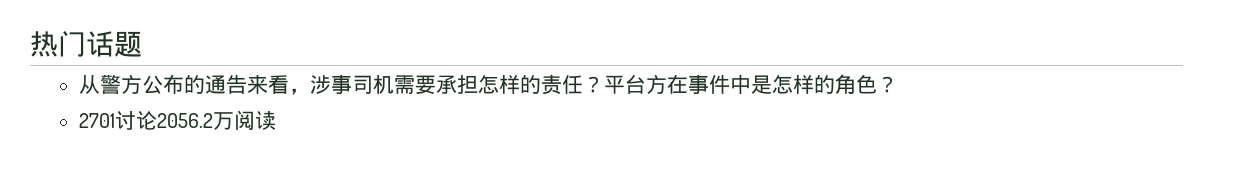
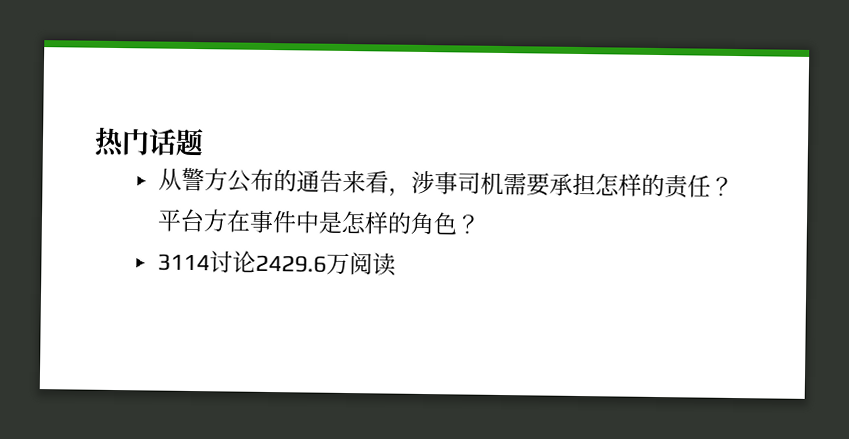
- 2701讨论2056.2万阅读
+ 3114讨论2429.6万阅读

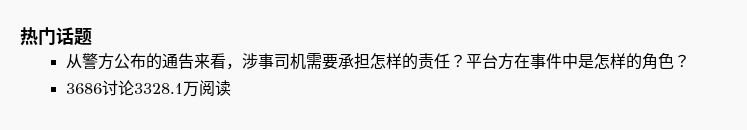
- 3114讨论2429.6万阅读
+ 3686讨论3328.1万阅读

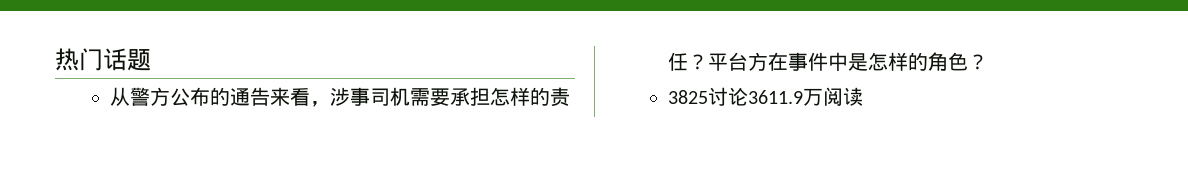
- 3686讨论3328.1万阅读
+ 3825讨论3611.9万阅读

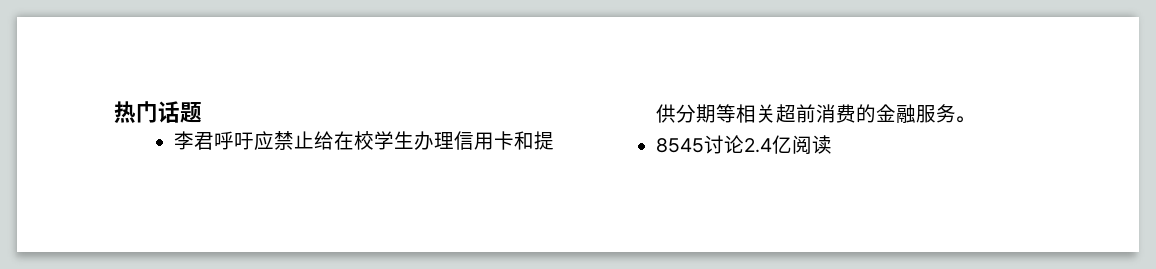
- 从警方公布的通告来看，涉事司机需要承担怎样的责任？平台方在事件中是怎样的角色？
- 3825讨论3611.9万阅读
+ 李君呼吁应禁止给在校学生办理信用卡和提供分期等相关超前消费的金融服务。
+ 8545讨论2.4亿阅读

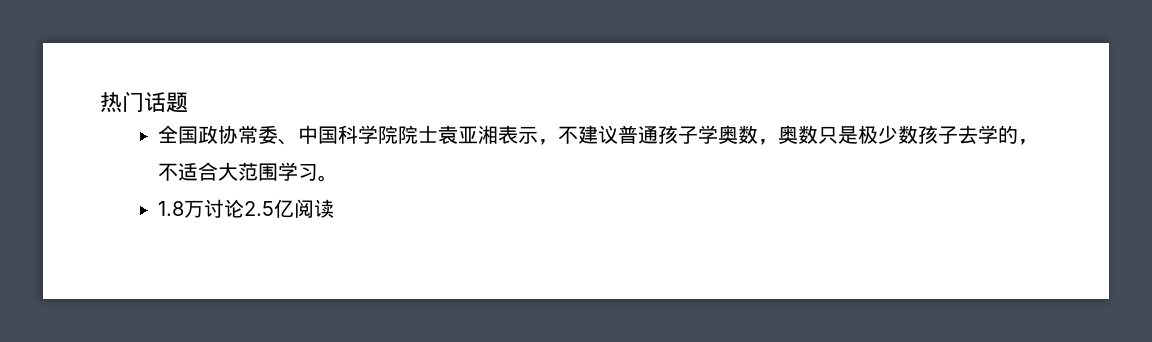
- 李君呼吁应禁止给在校学生办理信用卡和提供分期等相关超前消费的金融服务。
- 8545讨论2.4亿阅读
+ 全国政协常委、中国科学院院士袁亚湘表示，不建议普通孩子学奥数，奥数只是极少数孩子去学的，不适合大范围学习。
+ 1.8万讨论2.5亿阅读

